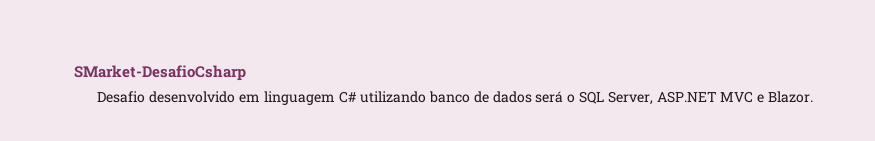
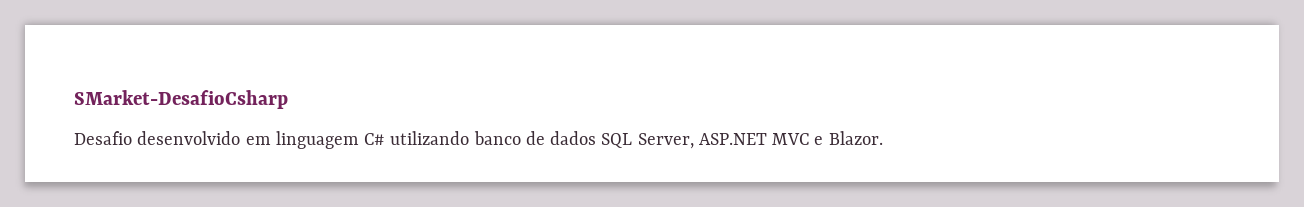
- Desafio desenvolvido em linguagem C# utilizando banco de dados será o SQL Server, ASP.NET MVC e Blazor.
+ Desafio desenvolvido em linguagem C# utilizando banco de dados SQL Server, ASP.NET MVC e Blazor.

